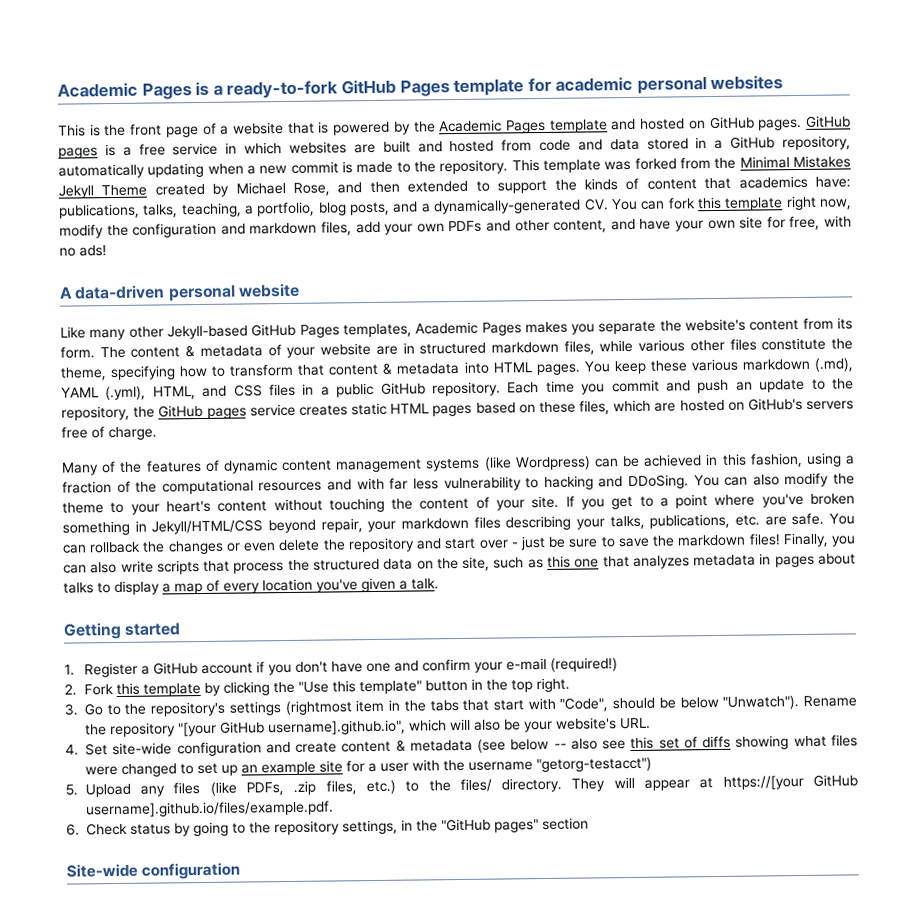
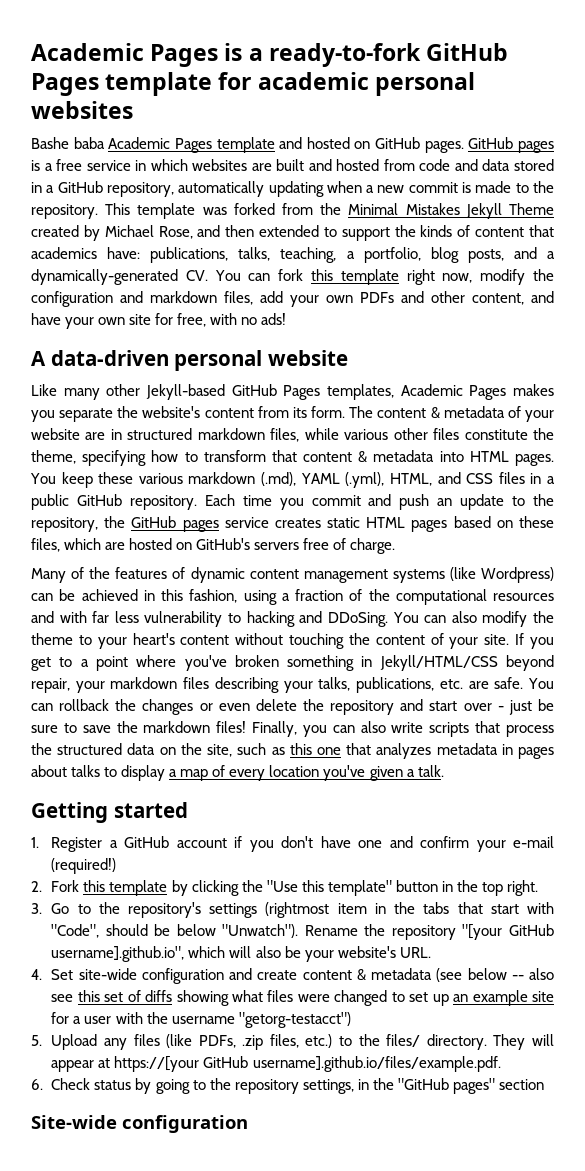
- This is the front page of a website that is powered by the Academic Pages template and hosted on GitHub pages.
+ Bashe baba Academic Pages template and hosted on GitHub pages.

